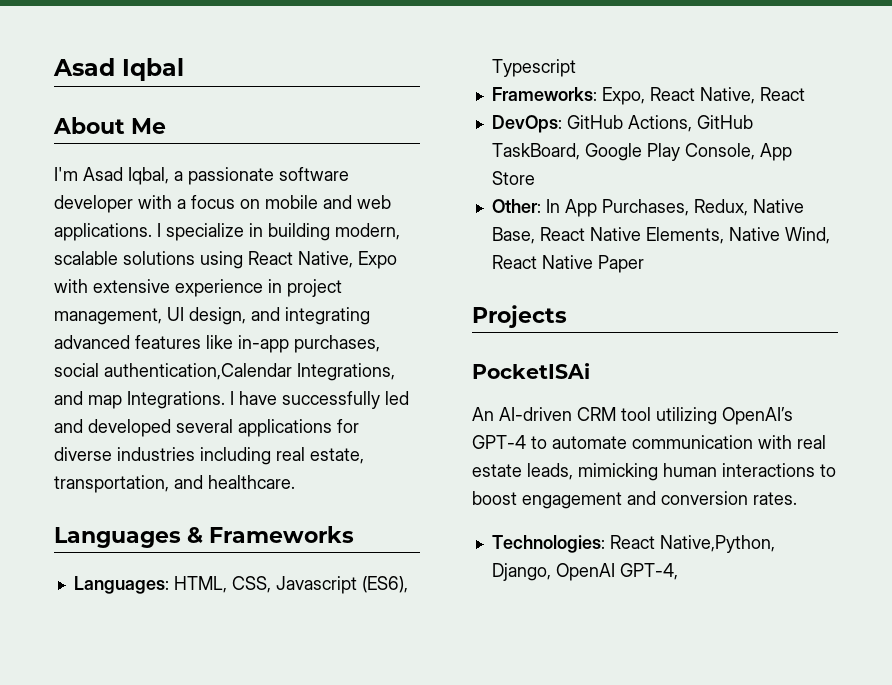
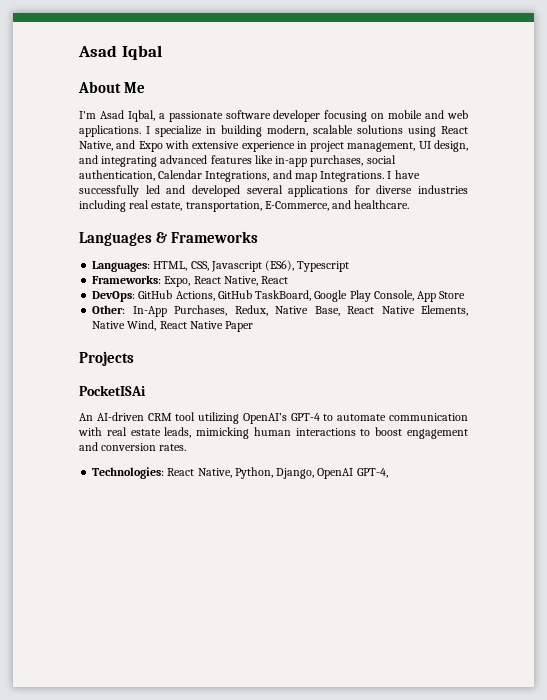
- I'm Asad Iqbal, a passionate software developer with a focus on mobile and web applications.
+ I'm Asad Iqbal, a passionate software developer focusing on mobile and web applications.
- I specialize in building modern, scalable solutions using React Native, Expo with extensive experience in project management, UI design, and integrating advanced features like in-app purchases, social authentication,Calendar Integrations, and map Integrations.
+ I specialize in building modern, scalable solutions using React Native, and Expo with extensive experience in project management, UI design, and integrating advanced features like in-app purchases, social authentication, Calendar Integrations, and map Integrations.
- I have successfully led and developed several applications for diverse industries including real estate, transportation, and healthcare.
+ I have successfully led and developed several applications for diverse industries including real estate, transportation, E-Commerce, and healthcare.
- Other: In App Purchases, Redux, Native Base, React Native Elements, Native Wind, React Native Paper
+ Other: In-App Purchases, Redux, Native Base, React Native Elements, Native Wind, React Native Paper
- Technologies: React Native,Python, Django, OpenAI GPT-4,
+ Technologies: React Native, Python, Django, OpenAI GPT-4,

